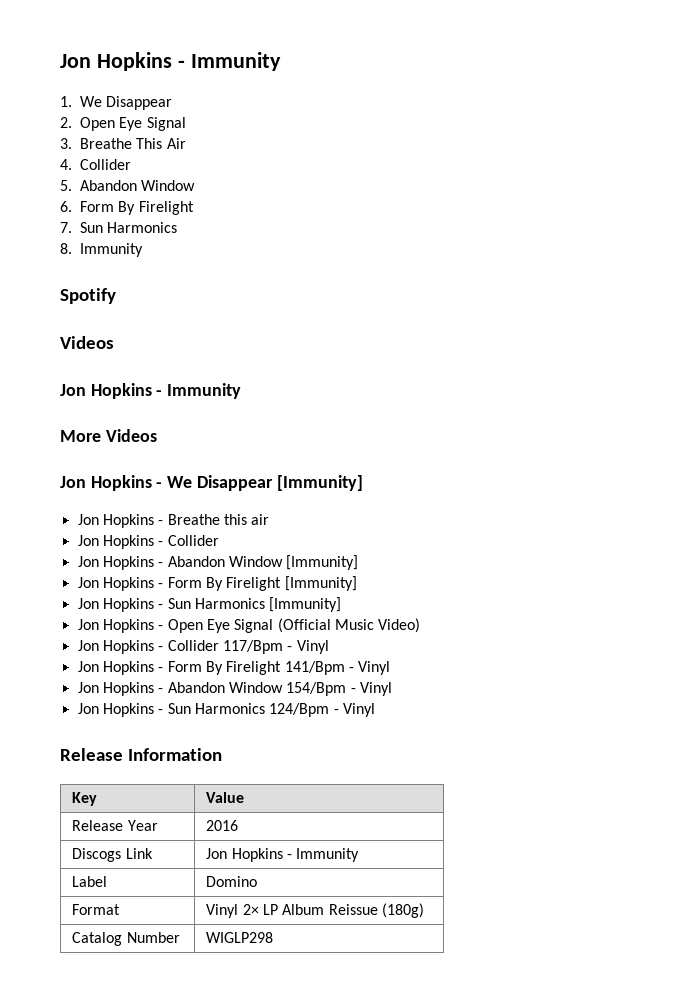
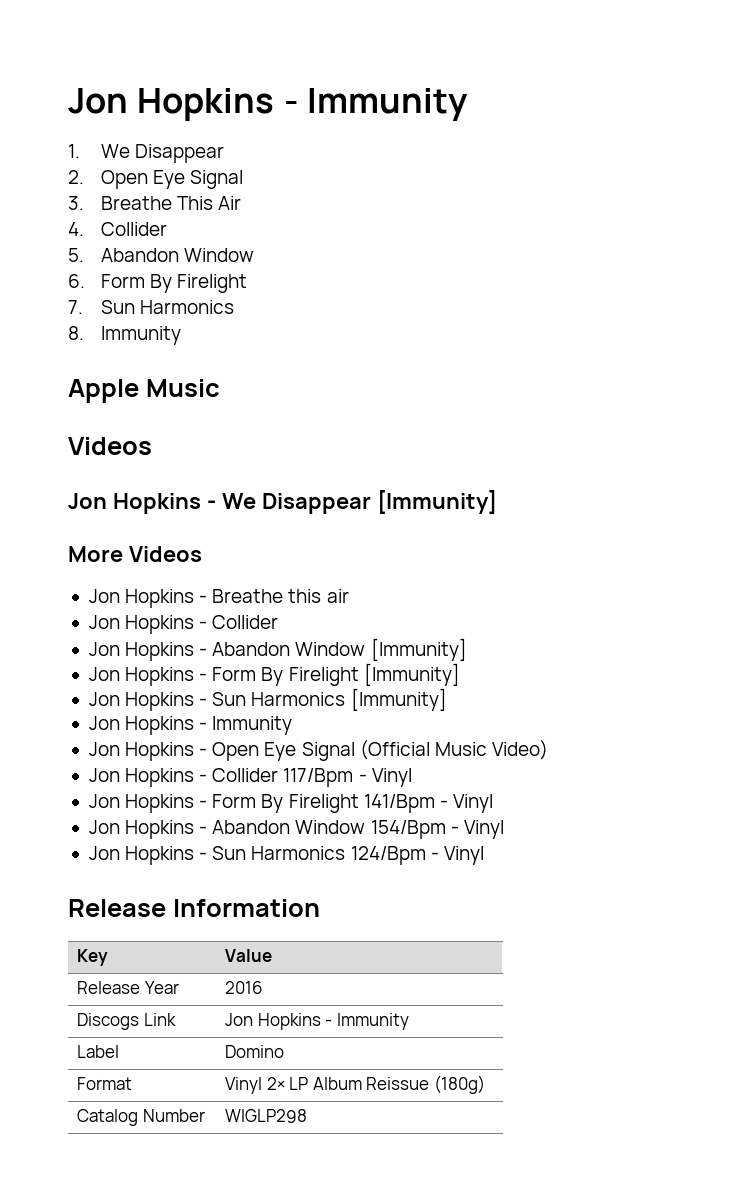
- Spotify
+ Apple Music
  Videos
- Jon Hopkins - Immunity
- More Videos
+ More Videos
  Jon Hopkins - Sun Harmonics [Immunity]
+ Jon Hopkins - Immunity

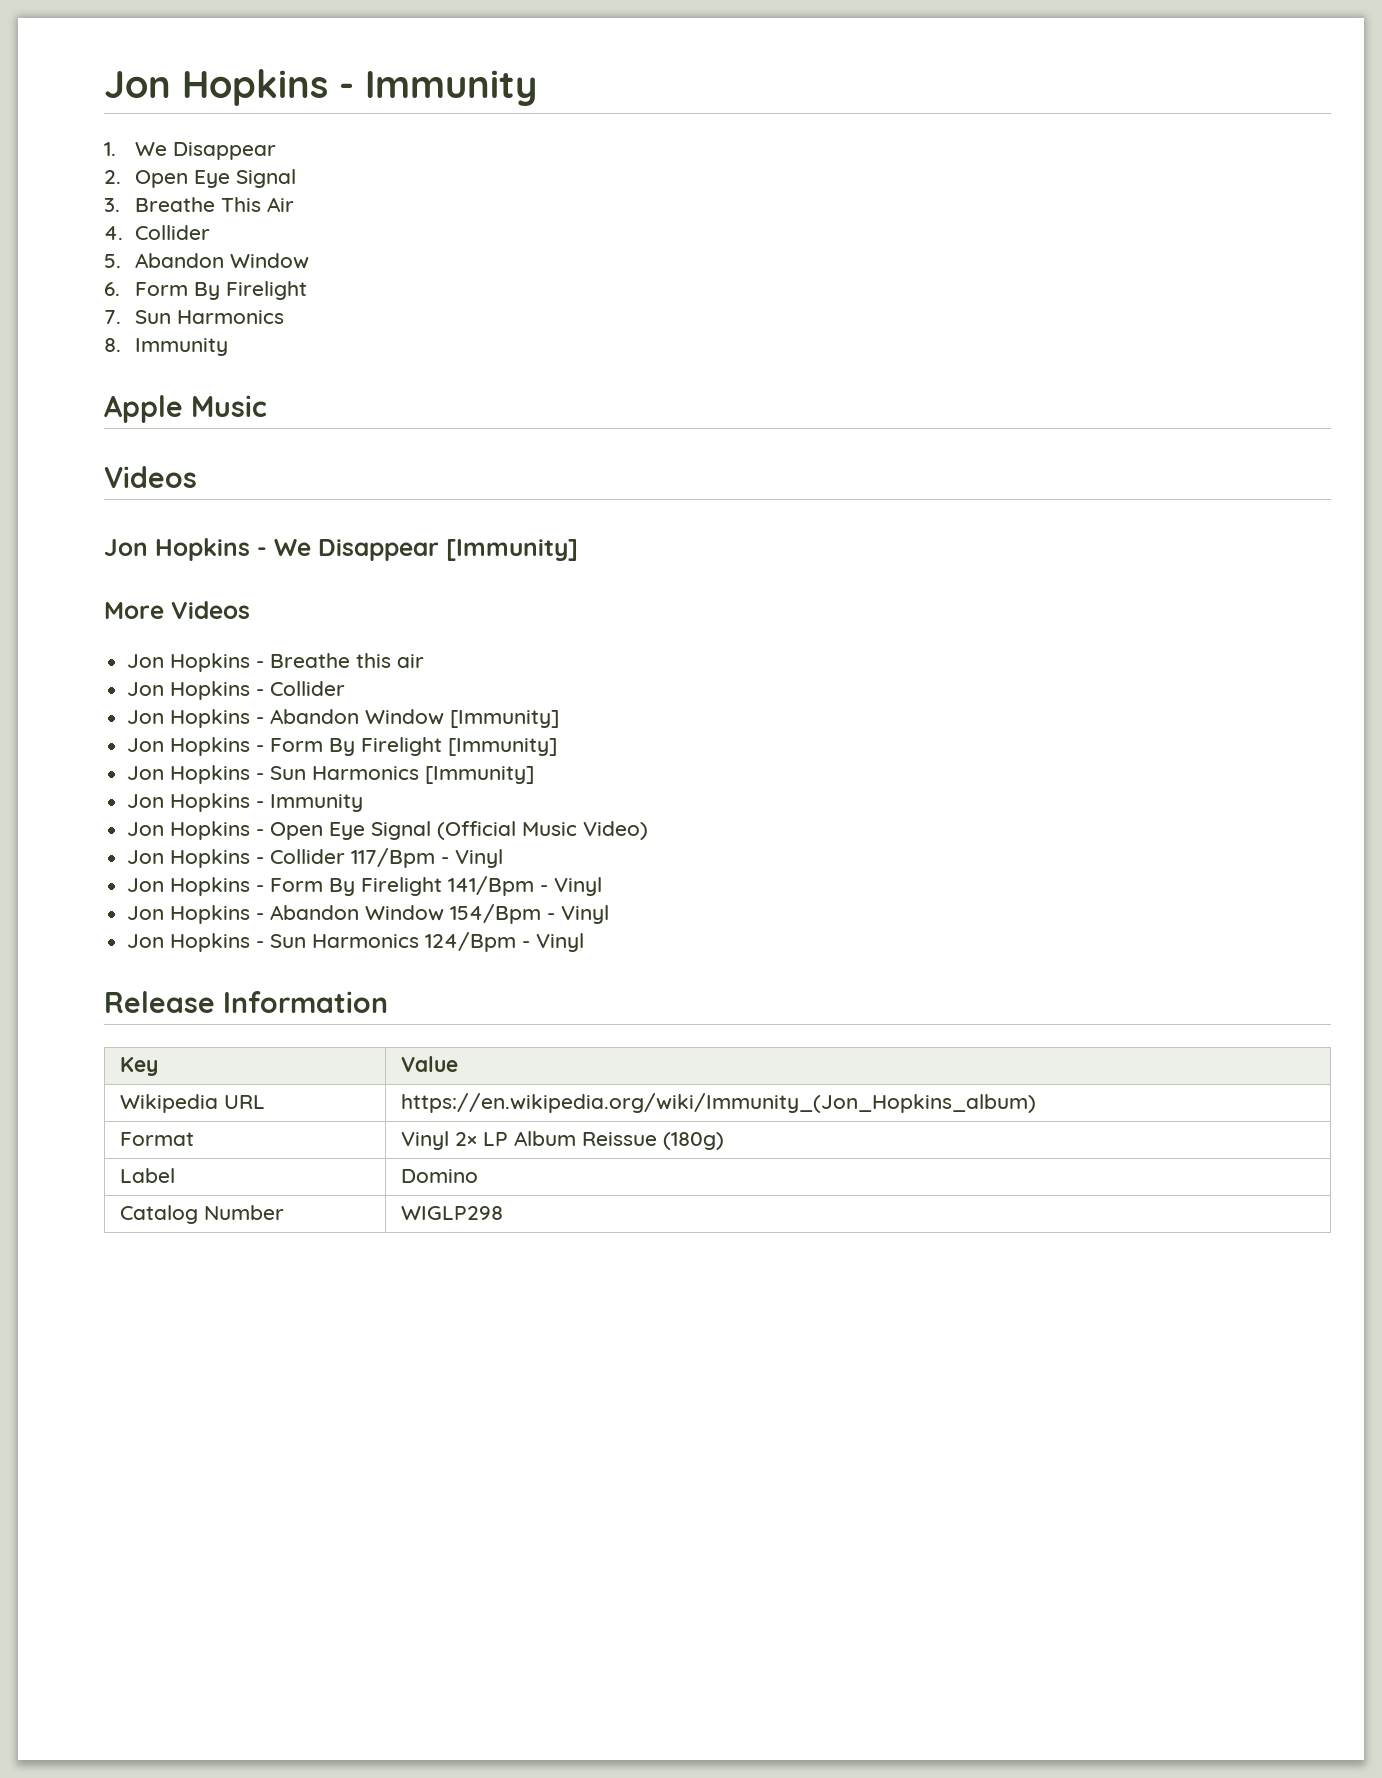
- Release Year | 2016
- Discogs Link | Jon Hopkins - Immunity
- Label | Domino
+ Wikipedia URL | https://en.wikipedia.org/wiki/Immunity_(Jon_Hopkins_album)
+ Label | Domino

